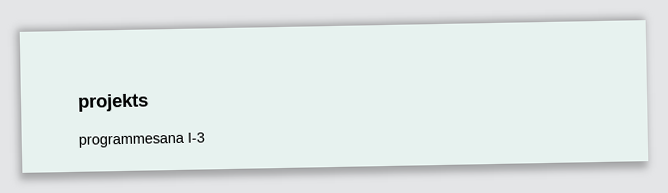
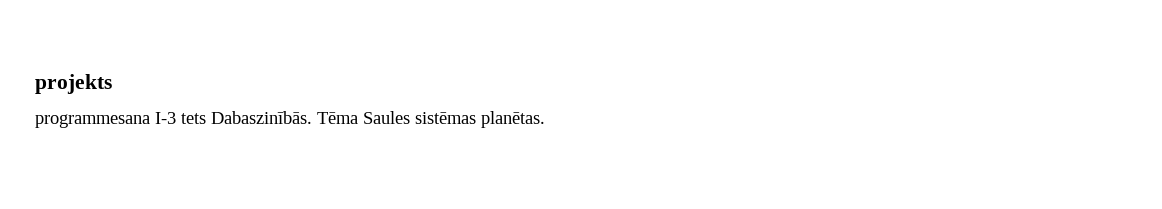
- programmesana I-3
+ programmesana I-3 tets Dabaszinībās. Tēma Saules sistēmas planētas.

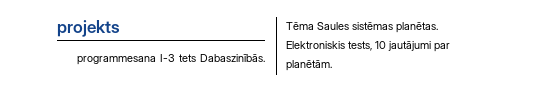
+ Elektroniskis tests, 10 jautājumi par planētām.

